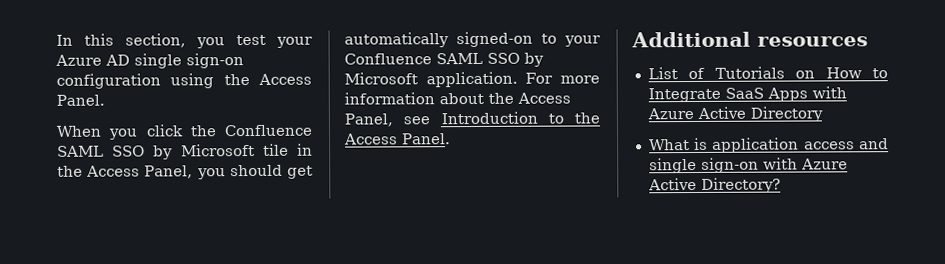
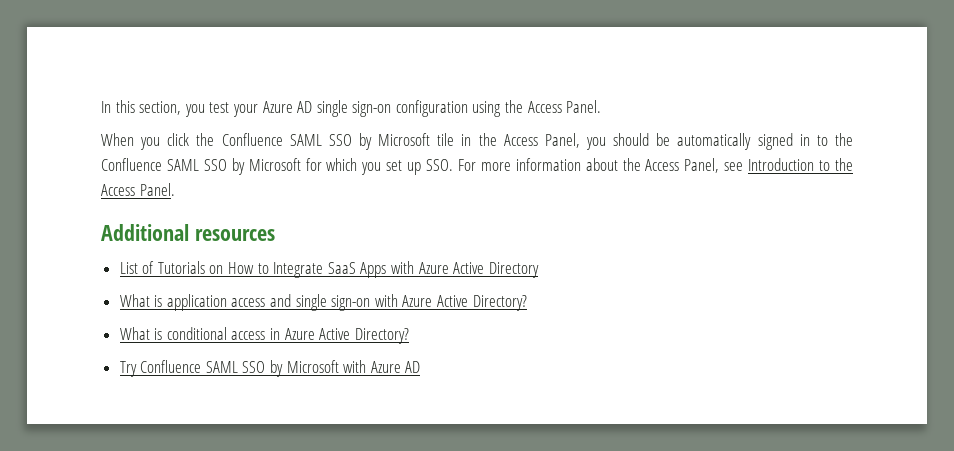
- When you click the Confluence SAML SSO by Microsoft tile in the Access Panel, you should get automatically signed-on to your Confluence SAML SSO by Microsoft application. For more information about the Access Panel, see Introduction to the Access Panel.
+ When you click the Confluence SAML SSO by Microsoft tile in the Access Panel, you should be automatically signed in to the Confluence SAML SSO by Microsoft for which you set up SSO. For more information about the Access Panel, see Introduction to the Access Panel.
+ What is conditional access in Azure Active Directory?
+ Try Confluence SAML SSO by Microsoft with Azure AD

